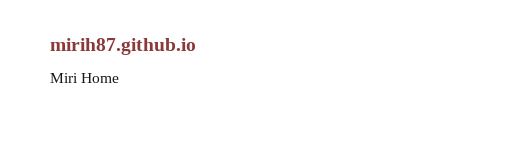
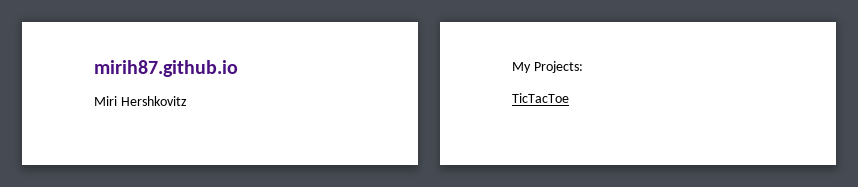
- Miri Home
+ Miri Hershkovitz
+ My Projects:
+ TicTacToe

